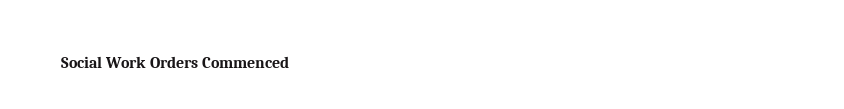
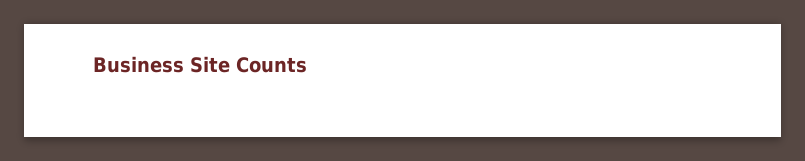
- Social Work Orders Commenced
+ Business Site Counts

